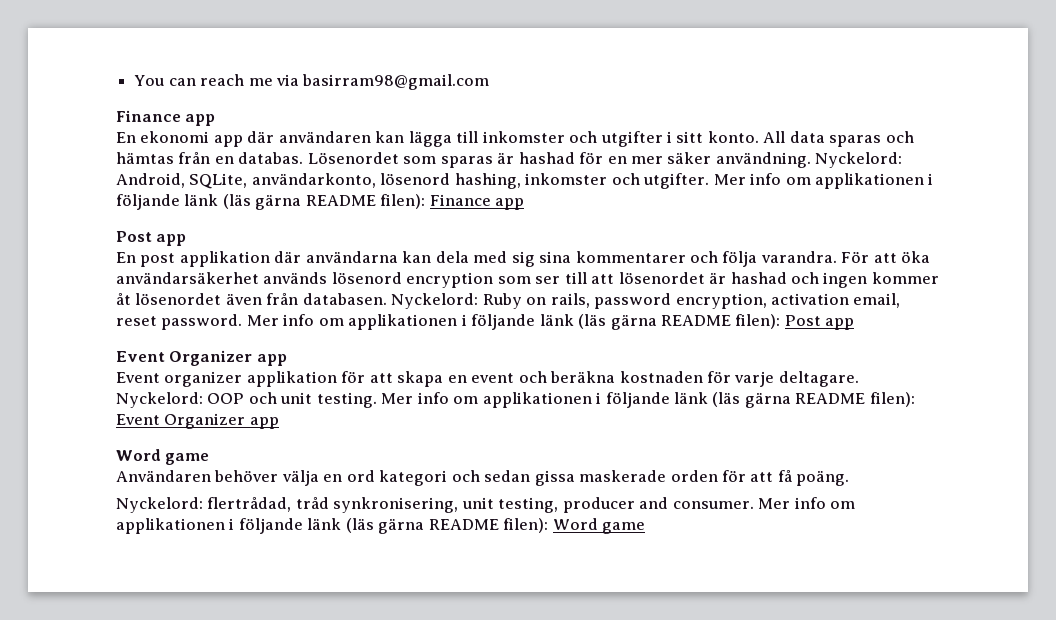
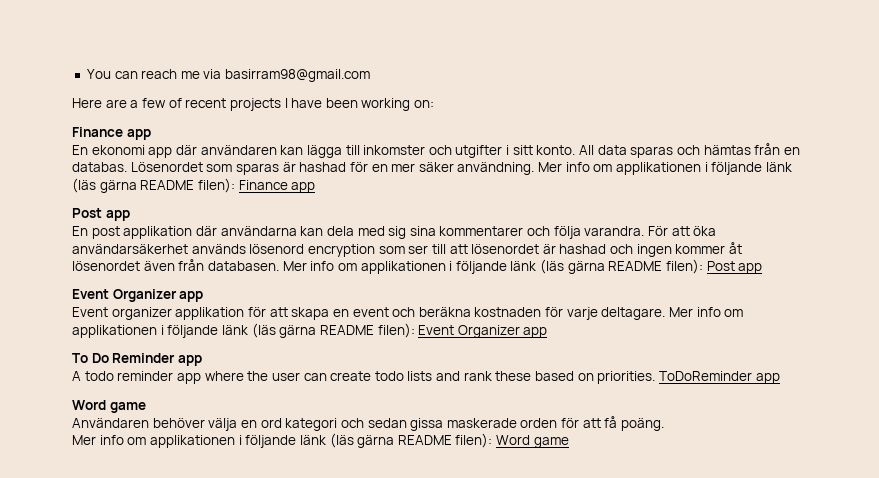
+ Here are a few of recent projects I have been working on:
- Nyckelord: Android, SQLite, användarkonto, lösenord hashing, inkomster och utgifter.
- Nyckelord: Ruby on rails, password encryption, activation email, reset password.
- Nyckelord: OOP och unit testing.
+ To Do Reminder app
+ A todo reminder app where the user can create todo lists and rank these based on priorities. ToDoReminder app
- Nyckelord: flertrådad, tråd synkronisering, unit testing, producer and consumer.

